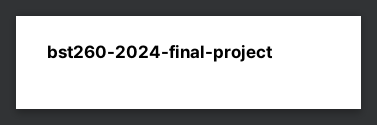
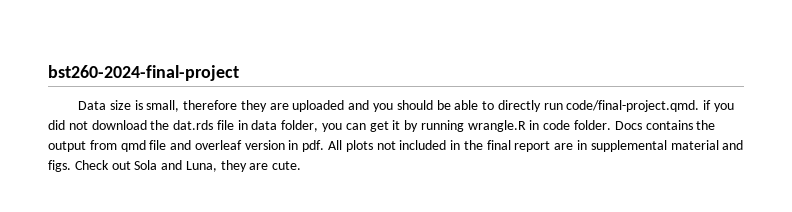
+ Data size is small, therefore they are uploaded and you should be able to directly run code/final-project.qmd. if you did not download the dat.rds file in data folder, you can get it by running wrangle.R in code folder. Docs contains the output from qmd file and overleaf version in pdf. All plots not included in the final report are in supplemental material and figs. Check out Sola and Luna, they are cute.

